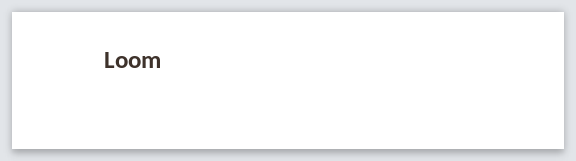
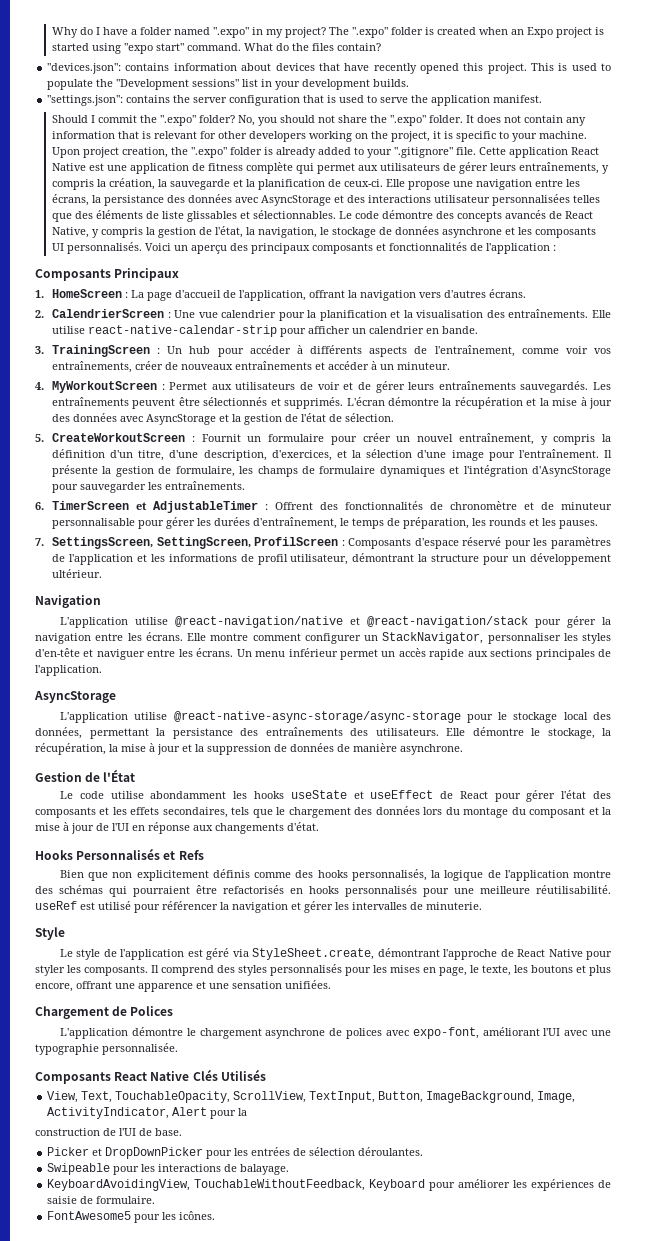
- Loom
+ Why do I have a folder named ".expo" in my project? The ".expo" folder is created when an Expo project is started using "expo start" command. What do the files contain?
+ "devices.json": contains information about devices that have recently opened this project. This is used to populate the "Development sessions" list in your development builds.
+ "settings.json": contains the server configuration that is used to serve the application manifest.
+ Should I commit the ".expo" folder? No, you should not share the ".expo" folder. It does not contain any information that is relevant for other developers working on the project, it is specific to your machine. Upon project creation, the ".expo" folder is already added to your ".gitignore" file. Cette application React Native est une application de fitness complète qui permet aux utilisateurs de gérer leurs entraînements, y compris la création, la sauvegarde et la planification de ceux-ci. Elle propose une navigation entre les écrans, la persistance des données avec AsyncStorage et des interactions utilisateur personnalisées telles que des éléments de liste glissables et sélectionnables. Le code démontre des concepts avancés de React Native, y compris la gestion de l'état, la navigation, le stockage de données asynchrone et les composants UI personnalisés. Voici un aperçu des principaux composants et fonctionnalités de l'application :
+ Composants Principaux
+ 1. HomeScreen : La page d'accueil de l'application, offrant la navigation vers d'autres écrans.
+ 2. CalendrierScreen : Une vue calendrier pour la planification et la visualisation des entraînements. Elle utilise react-native-calendar-strip pour afficher un calendrier en bande.
+ 3. TrainingScreen : Un hub pour accéder à différents aspects de l'entraînement, comme voir vos entraînements, créer de nouveaux entraînements et accéder à un minuteur.
+ 4. MyWorkoutScreen : Permet aux utilisateurs de voir et de gérer leurs entraînements sauvegardés. Les entraînements peuvent être sélectionnés et supprimés. L'écran démontre la récupération et la mise à jour des données avec AsyncStorage et la gestion de l'état de sélection.
+ 5. CreateWorkoutScreen : Fournit un formulaire pour créer un nouvel entraînement, y compris la définition d'un titre, d'une description, d'exercices, et la sélection d'une image pour l'entraînement. Il présente la gestion de formulaire, les champs de formulaire dynamiques et l'intégration d'AsyncStorage pour sauvegarder les entraînements.
+ 6. TimerScreen et AdjustableTimer : Offrent des fonctionnalités de chronomètre et de minuteur personnalisable pour gérer les durées d'entraînement, le temps de préparation, les rounds et les pauses.
+ 7. SettingsScreen, SettingScreen, ProfilScreen : Composants d'espace réservé pour les paramètres de l'application et les informations de profil utilisateur, démontrant la structure pour un développement ultérieur.
+ Navigation
+ L'application utilise @react-navigation/native et @react-navigation/stack pour gérer la navigation entre les écrans. Elle montre comment configurer un StackNavigator, personnaliser les styles d'en-tête et naviguer entre les écrans. Un menu inférieur permet un accès rapide aux sections principales de l'application.
+ AsyncStorage
+ L'application utilise @react-native-async-storage/async-storage pour le stockage local des données, permettant la persistance des entraînements des utilisateurs. Elle démontre le stockage, la récupération, la mise à jour et la suppression de données de manière asynchrone.
+ Gestion de l'État
+ Le code utilise abondamment les hooks useState et useEffect de React pour gérer l'état des composants et les effets secondaires, tels que le chargement des données lors du montage du composant et la mise à jour de l'UI en réponse aux changements d'état.
+ Hooks Personnalisés et Refs
+ Bien que non explicitement définis comme des hooks personnalisés, la logique de l'application montre des schémas qui pourraient être refactorisés en hooks personnalisés pour une meilleure réutilisabilité. useRef est utilisé pour référencer la navigation et gérer les intervalles de minuterie.
+ Style
+ Le style de l'application est géré via StyleSheet.create, démontrant l'approche de React Native pour styler les composants. Il comprend des styles personnalisés pour les mises en page, le texte, les boutons et plus encore, offrant une apparence et une sensation unifiées.
+ Chargement de Polices
+ L'application démontre le chargement asynchrone de polices avec expo-font, améliorant l'UI avec une typographie personnalisée.
+ Composants React Native Clés Utilisés
+ View, Text, TouchableOpacity, ScrollView, TextInput, Button, ImageBackground, Image, ActivityIndicator, Alert pour la
+ construction de l'UI de base.
+ Picker et DropDownPicker pour les entrées de sélection déroulantes.
+ Swipeable pour les interactions de balayage.
+ KeyboardAvoidingView, TouchableWithoutFeedback, Keyboard pour améliorer les expériences de saisie de formulaire.
+ FontAwesome5 pour les icônes.

